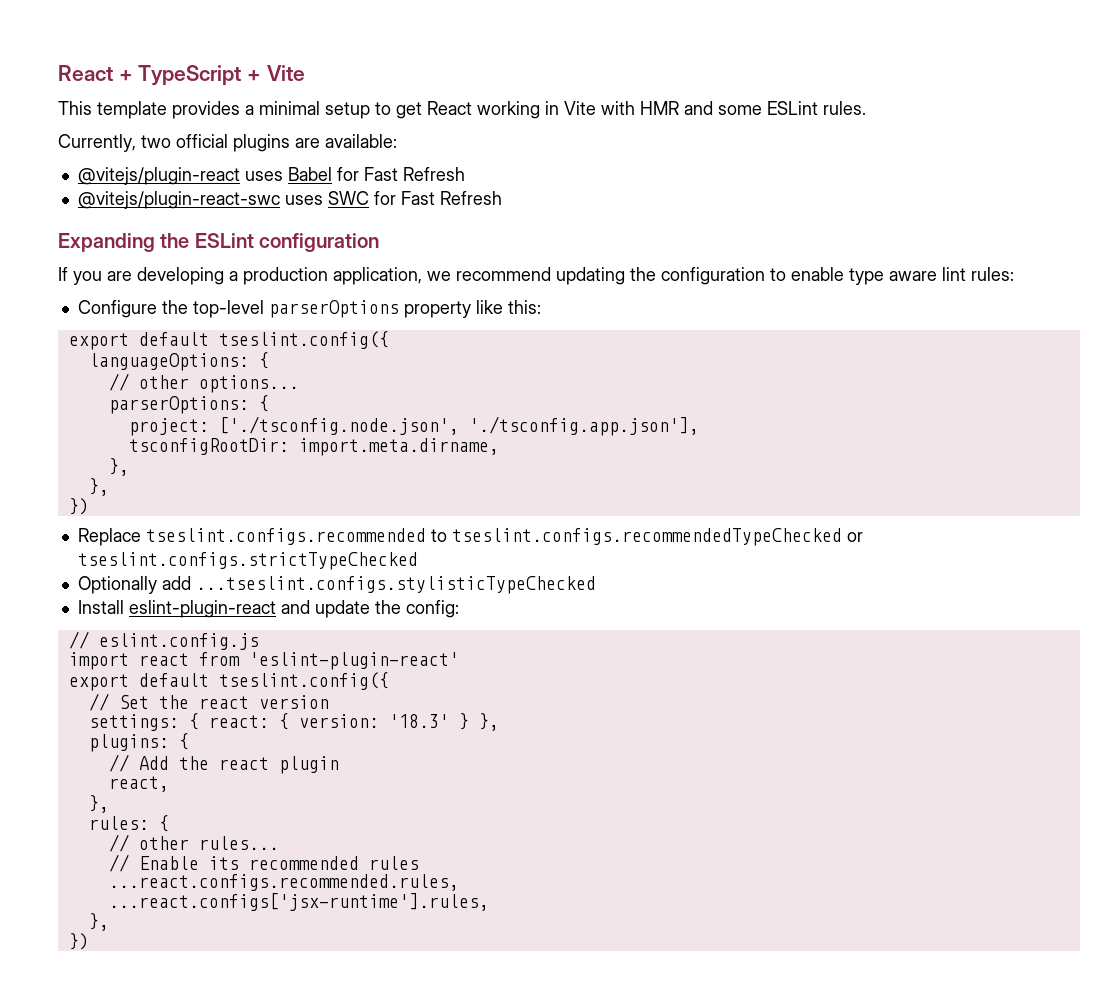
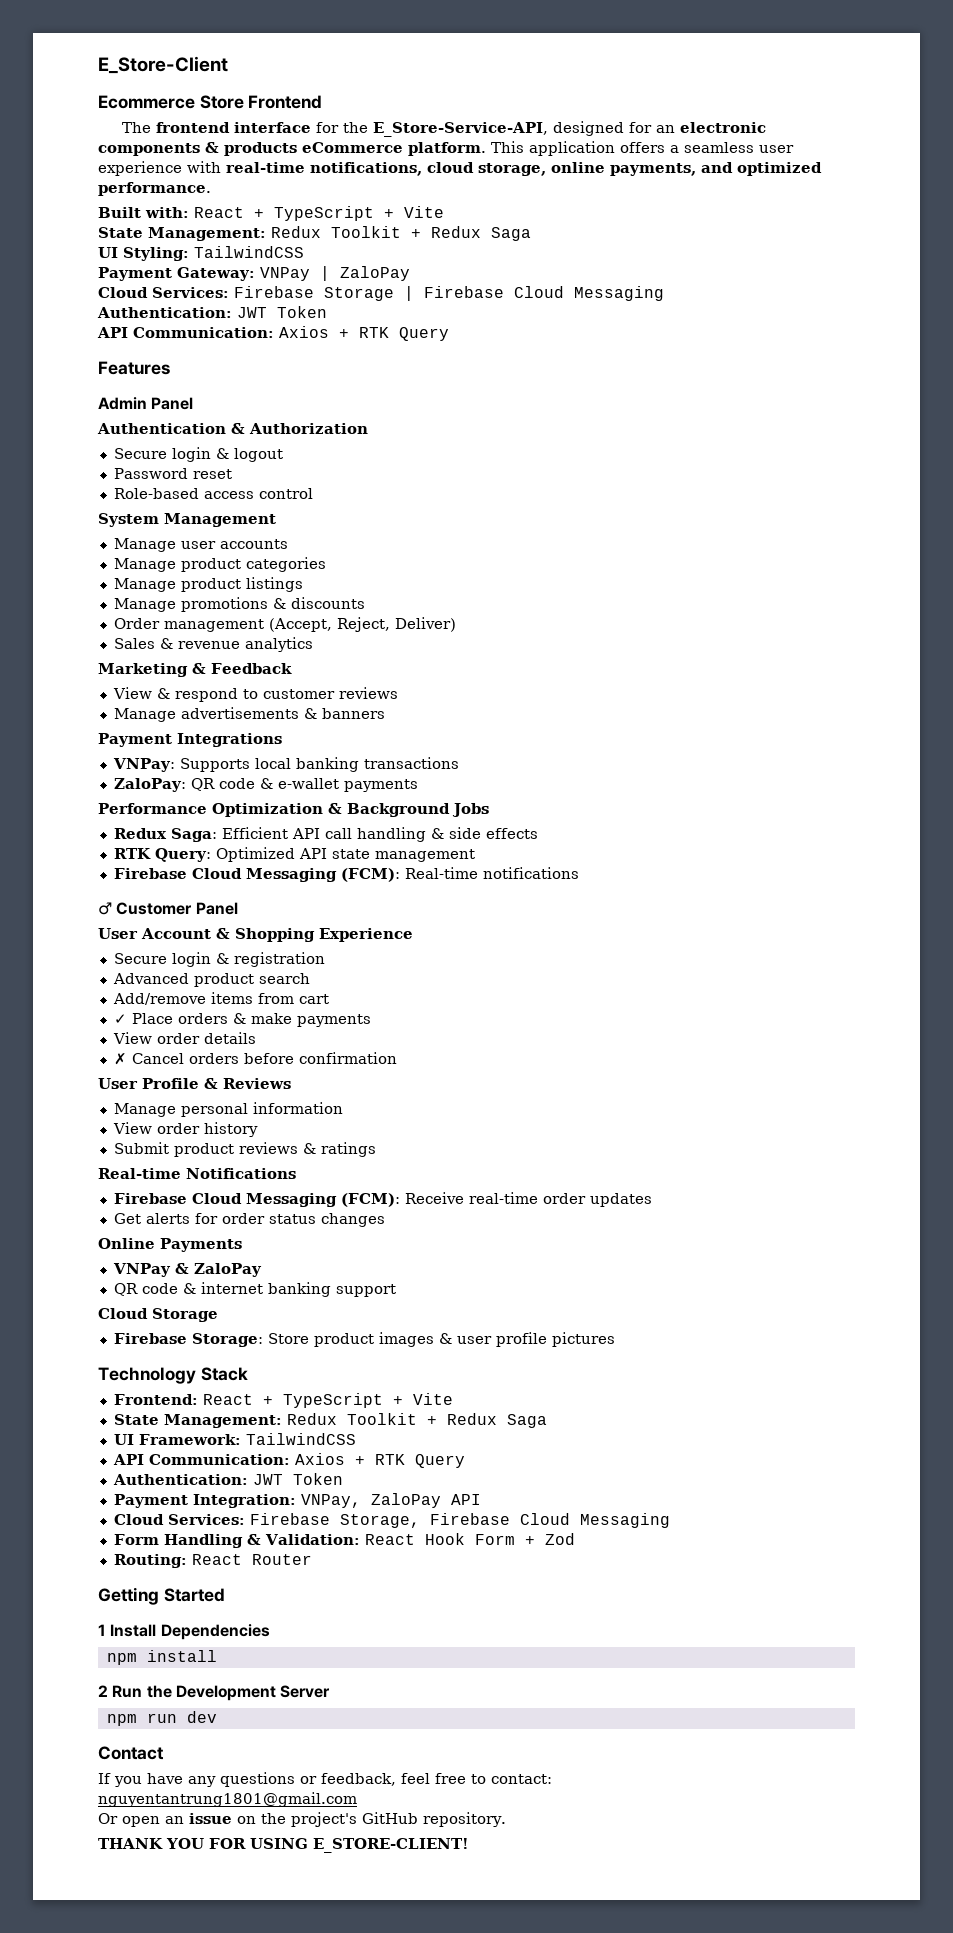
- React + TypeScript + Vite
- This template provides a minimal setup to get React working in Vite with HMR and some ESLint rules.
- Currently, two official plugins are available:
- @vitejs/plugin-react uses Babel for Fast Refresh
- @vitejs/plugin-react-swc uses SWC for Fast Refresh
- Expanding the ESLint configuration
- If you are developing a production application, we recommend updating the configuration to enable type aware lint rules:
- Configure the top-level parserOptions property like this:
- export default tseslint.config({
- languageOptions: {
- // other options...
- parserOptions: {
- project: ['./tsconfig.node.json', './tsconfig.app.json'],
- tsconfigRootDir: import.meta.dirname,
- },
- },
- })
- Replace tseslint.configs.recommended to tseslint.configs.recommendedTypeChecked or tseslint.configs.strictTypeChecked
- Optionally add ...tseslint.configs.stylisticTypeChecked
- Install eslint-plugin-react and update the config:
- // eslint.config.js
- import react from 'eslint-plugin-react'
- export default tseslint.config({
- // Set the react version
- settings: { react: { version: '18.3' } },
- plugins: {
- // Add the react plugin
- react,
- },
- rules: {
- // other rules...
- // Enable its recommended rules
- ...react.configs.recommended.rules,
- ...react.configs['jsx-runtime'].rules,
- },
- })
+ E_Store-Client
+ Ecommerce Store Frontend
+ The frontend interface for the E_Store-Service-API, designed for an electronic components & products eCommerce platform. This application offers a seamless user experience with real-time notifications, cloud storage, online payments, and optimized performance.
+ Built with: React + TypeScript + Vite
+ State Management: Redux Toolkit + Redux Saga
+ UI Styling: TailwindCSS
+ Payment Gateway: VNPay | ZaloPay
+ Cloud Services: Firebase Storage | Firebase Cloud Messaging
+ Authentication: JWT Token
+ API Communication: Axios + RTK Query
+ Features
+ Admin Panel
+ Authentication & Authorization
+ Secure login & logout
+ Password reset
+ Role-based access control
+ System Management
+ Manage user accounts
+ Manage product categories
+ Manage product listings
+ Manage promotions & discounts
+ Order management (Accept, Reject, Deliver)
+ Sales & revenue analytics
+ Marketing & Feedback
+ View & respond to customer reviews
+ Manage advertisements & banners
+ Payment Integrations
+ VNPay: Supports local banking transactions
+ ZaloPay: QR code & e-wallet payments
+ Performance Optimization & Background Jobs
+ Redux Saga: Efficient API call handling & side effects
+ RTK Query: Optimized API state management
+ Firebase Cloud Messaging (FCM): Real-time notifications
+ ♂ Customer Panel
+ User Account & Shopping Experience
+ Secure login & registration
+ Advanced product search
+ Add/remove items from cart
+ ✓ Place orders & make payments
+ View order details
+ ✗ Cancel orders before confirmation
+ User Profile & Reviews
+ Manage personal information
+ View order history
+ Submit product reviews & ratings
+ Real-time Notifications
+ Firebase Cloud Messaging (FCM): Receive real-time order updates
+ Get alerts for order status changes
+ Online Payments
+ VNPay & ZaloPay
+ QR code & internet banking support
+ Cloud Storage
+ Firebase Storage: Store product images & user profile pictures
+ Technology Stack
+ Frontend: React + TypeScript + Vite
+ State Management: Redux Toolkit + Redux Saga
+ UI Framework: TailwindCSS
+ API Communication: Axios + RTK Query
+ Authentication: JWT Token
+ Payment Integration: VNPay, ZaloPay API
+ Cloud Services: Firebase Storage, Firebase Cloud Messaging
+ Form Handling & Validation: React Hook Form + Zod
+ Routing: React Router
+ Getting Started
+ 1 Install Dependencies
+ npm install
+ 2 Run the Development Server
+ npm run dev
+ Contact
+ If you have any questions or feedback, feel free to contact:
+ nguyentantrung1801@gmail.com
+ Or open an issue on the project's GitHub repository.
+ THANK YOU FOR USING E_STORE-CLIENT!

